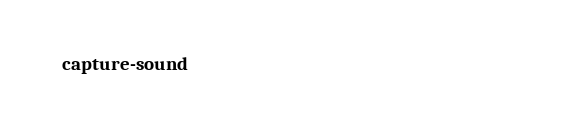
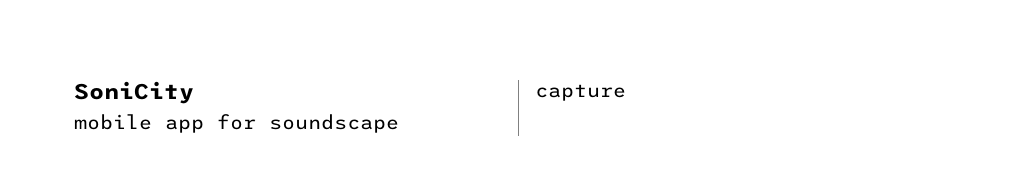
- capture-sound
+ SoniCity
+ mobile app for soundscape capture

